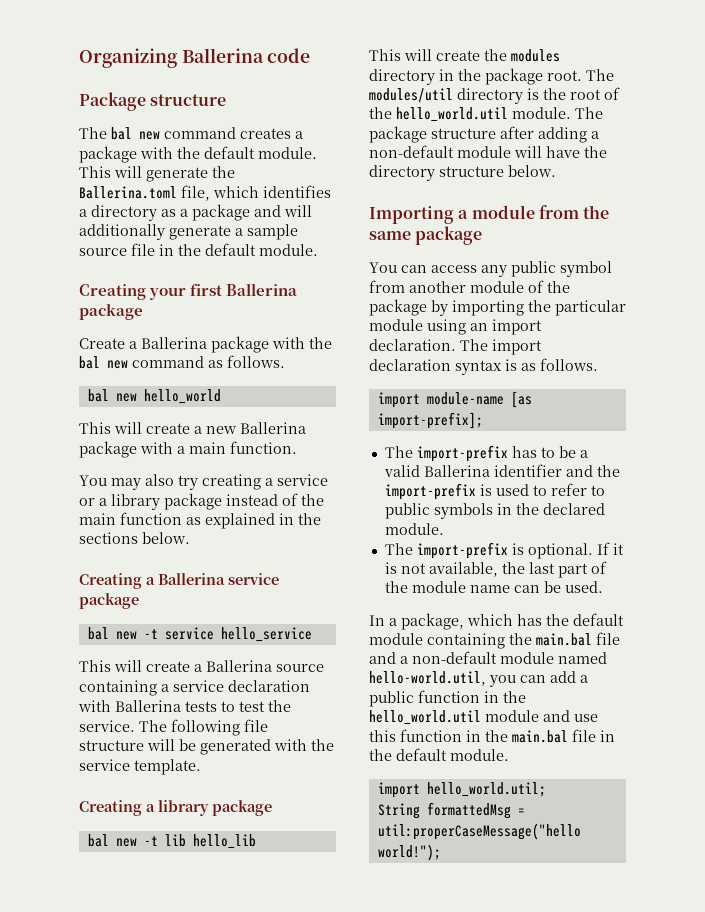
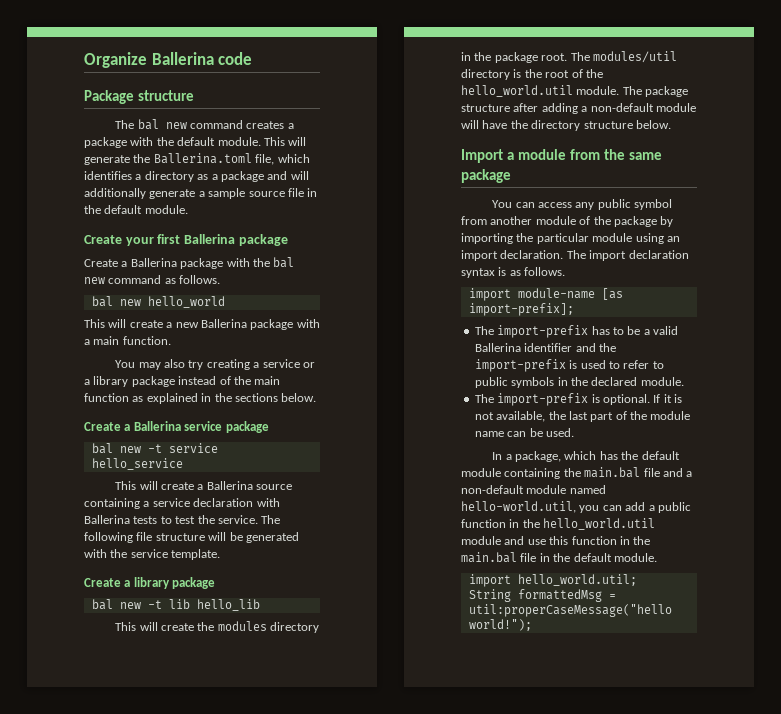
- Organizing Ballerina code
+ Organize Ballerina code
- Creating your first Ballerina package
+ Create your first Ballerina package
- Creating a Ballerina service package
+ Create a Ballerina service package
- Creating a library package
+ Create a library package
- Importing a module from the same package
+ Import a module from the same package

